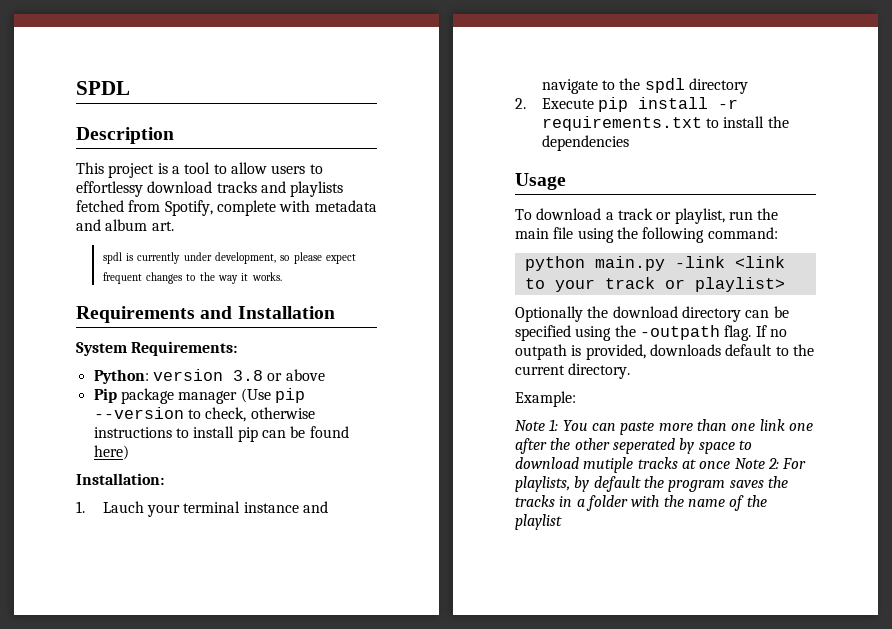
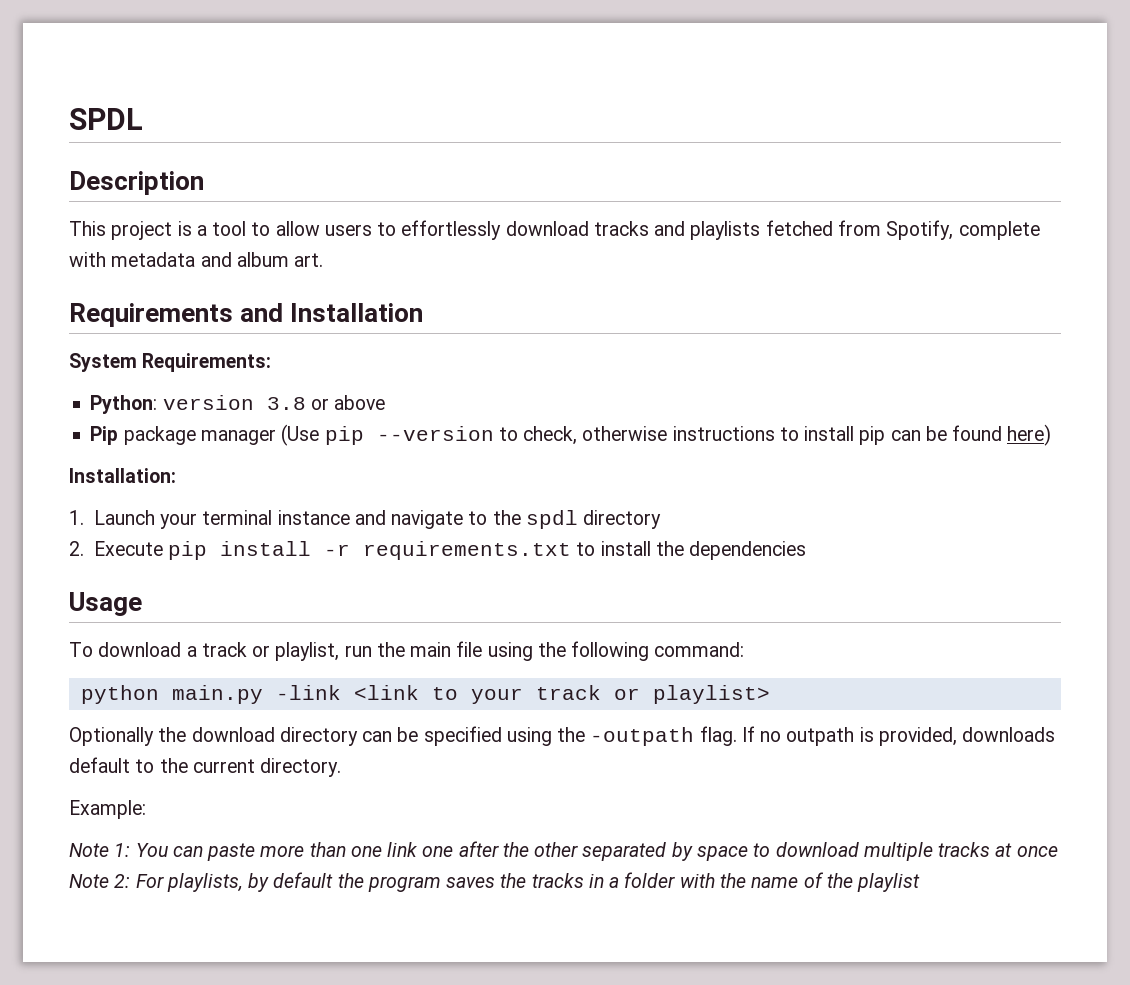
- This project is a tool to allow users to effortlessy download tracks and playlists fetched from Spotify, complete with metadata and album art.
+ This project is a tool to allow users to effortlessly download tracks and playlists fetched from Spotify, complete with metadata and album art.
- spdl is currently under development, so please expect frequent changes to the way it works.
- 1. Lauch your terminal instance and navigate to the spdl directory
+ 1. Launch your terminal instance and navigate to the spdl directory
- Note 1: You can paste more than one link one after the other seperated by space to download mutiple tracks at once Note 2: For playlists, by default the program saves the tracks in a folder with the name of the playlist
+ Note 1: You can paste more than one link one after the other separated by space to download multiple tracks at once Note 2: For playlists, by default the program saves the tracks in a folder with the name of the playlist

